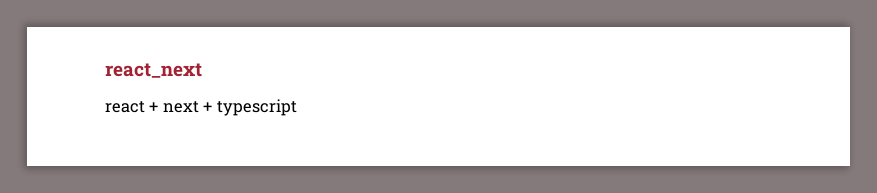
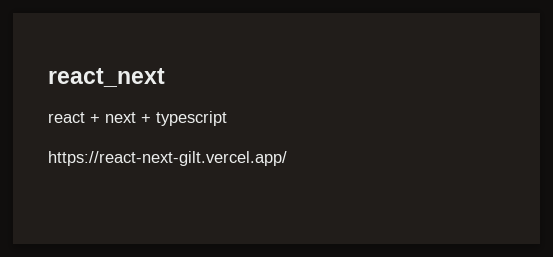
+ https://react-next-gilt.vercel.app/

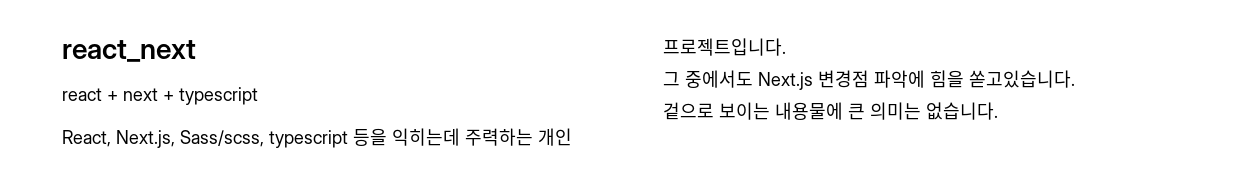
- https://react-next-gilt.vercel.app/
+ React, Next.js, Sass/scss, typescript 등을 익히는데 주력하는 개인 프로젝트입니다.
+ 그 중에서도 Next.js 변경점 파악에 힘을 쏟고있습니다.
+ 겉으로 보이는 내용물에 큰 의미는 없습니다.

